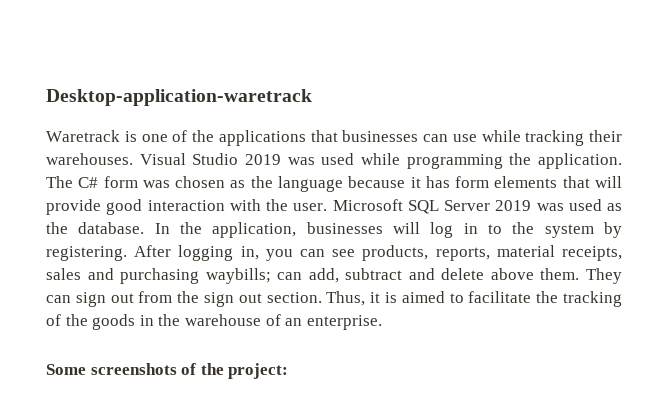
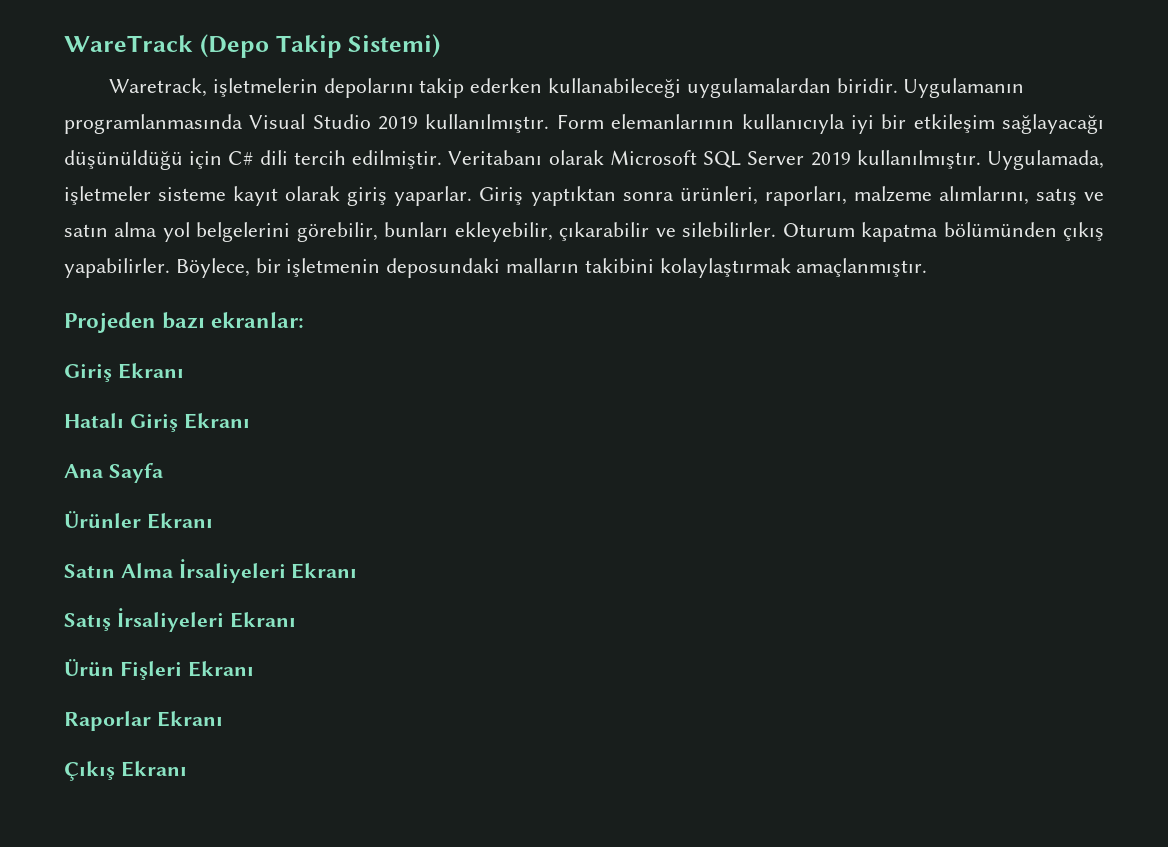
- Desktop-application-waretrack
- Waretrack is one of the applications that businesses can use while tracking their warehouses. Visual Studio 2019 was used while programming the application. The C# form was chosen as the language because it has form elements that will provide good interaction with the user. Microsoft SQL Server 2019 was used as the database. In the application, businesses will log in to the system by registering. After logging in, you can see products, reports, material receipts, sales and purchasing waybills; can add, subtract and delete above them. They can sign out from the sign out section. Thus, it is aimed to facilitate the tracking of the goods in the warehouse of an enterprise.
- Some screenshots of the project:
+ WareTrack (Depo Takip Sistemi)
+ Waretrack, işletmelerin depolarını takip ederken kullanabileceği uygulamalardan biridir. Uygulamanın programlanmasında Visual Studio 2019 kullanılmıştır. Form elemanlarının kullanıcıyla iyi bir etkileşim sağlayacağı düşünüldüğü için C# dili tercih edilmiştir. Veritabanı olarak Microsoft SQL Server 2019 kullanılmıştır. Uygulamada, işletmeler sisteme kayıt olarak giriş yaparlar. Giriş yaptıktan sonra ürünleri, raporları, malzeme alımlarını, satış ve satın alma yol belgelerini görebilir, bunları ekleyebilir, çıkarabilir ve silebilirler. Oturum kapatma bölümünden çıkış yapabilirler. Böylece, bir işletmenin deposundaki malların takibini kolaylaştırmak amaçlanmıştır.
+ Projeden bazı ekranlar:
+ Giriş Ekranı
+ Hatalı Giriş Ekranı
+ Ana Sayfa
+ Ürünler Ekranı
+ Satın Alma İrsaliyeleri Ekranı
+ Satış İrsaliyeleri Ekranı
+ Ürün Fişleri Ekranı
+ Raporlar Ekranı
+ Çıkış Ekranı

